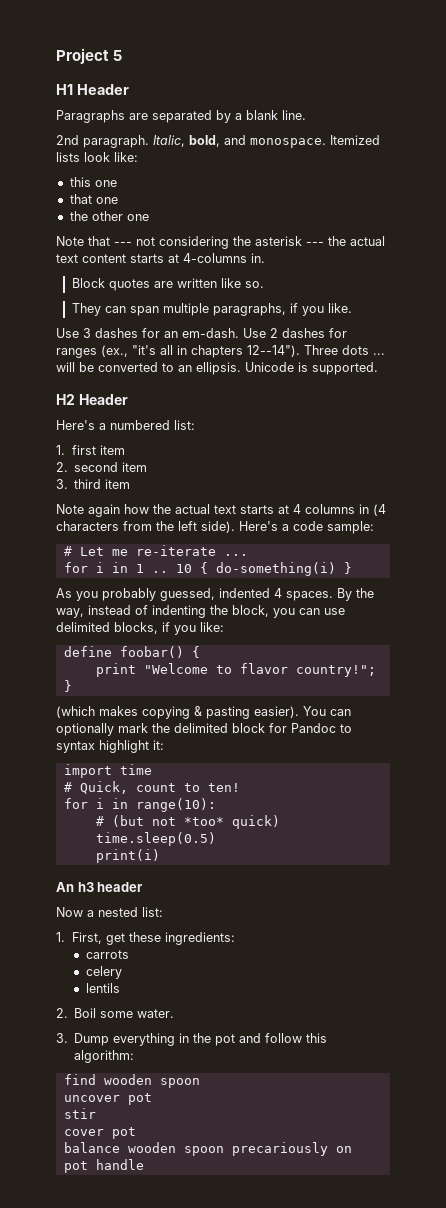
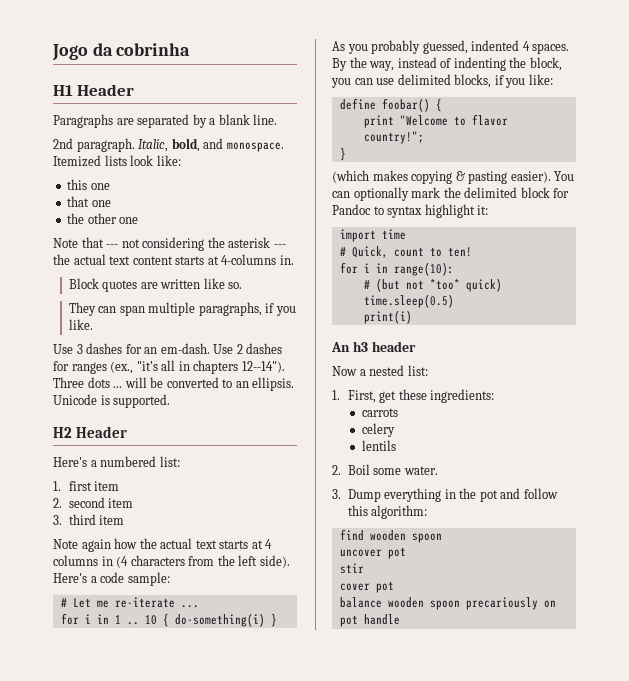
- Project 5
+ Jogo da cobrinha

